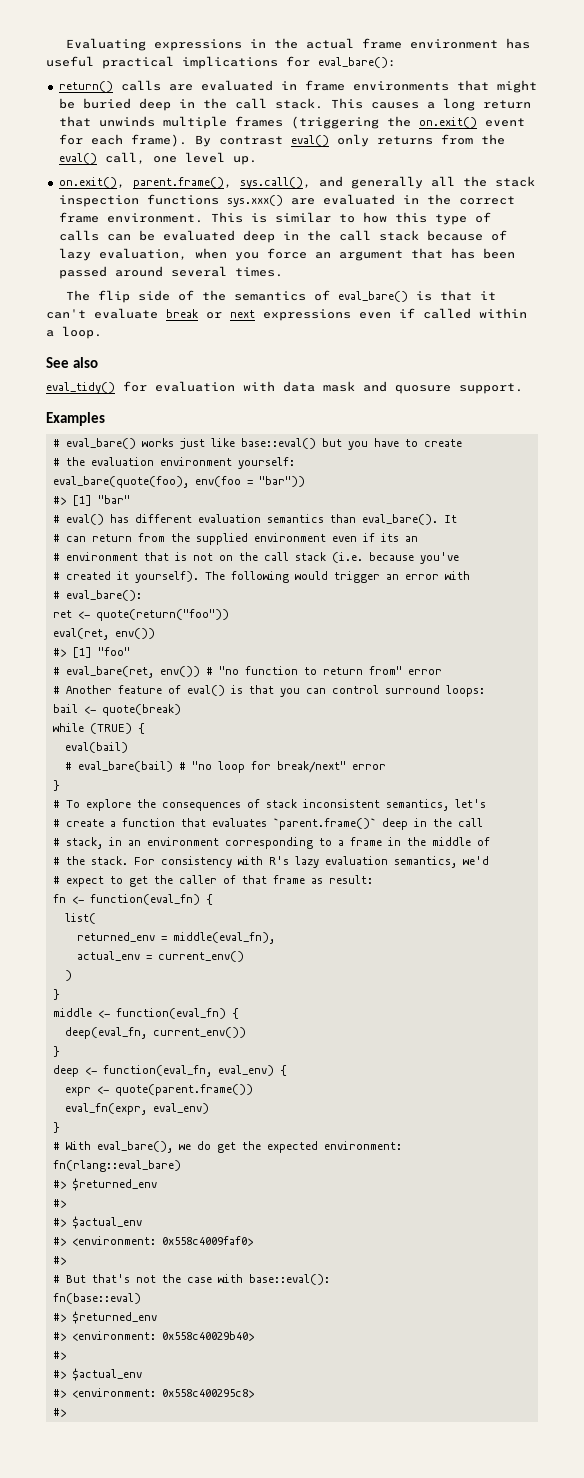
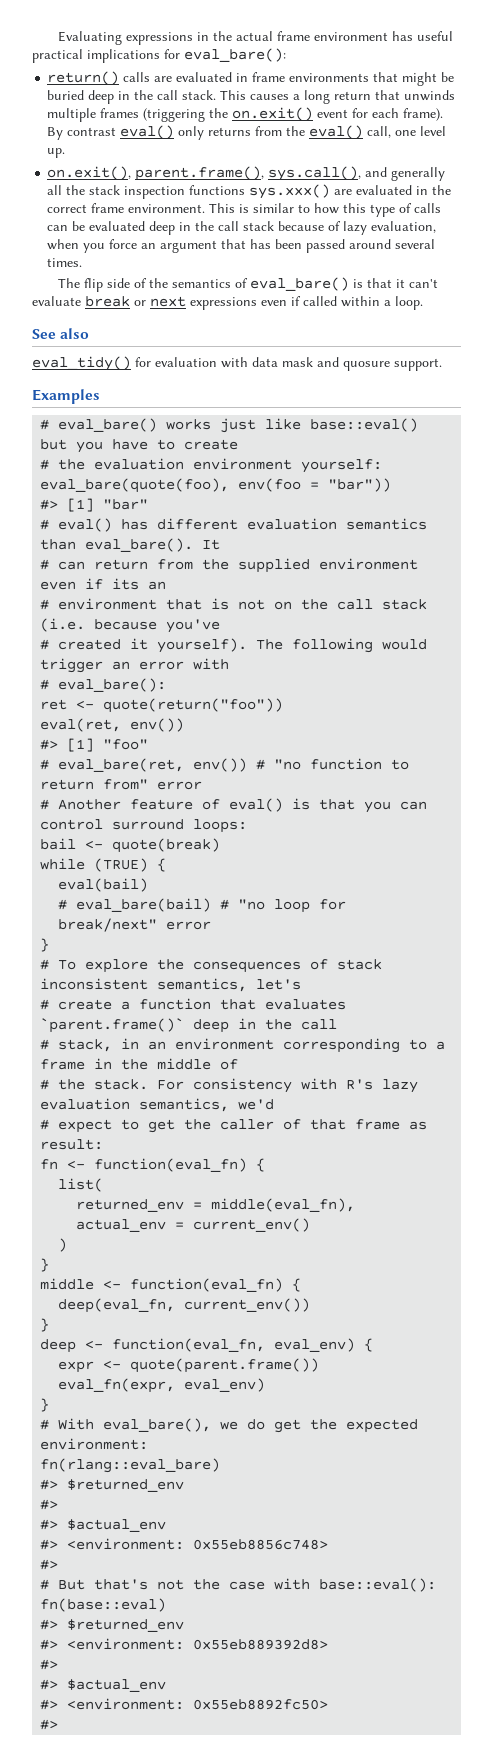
- #> <environment: 0x558c4009faf0>
+ #> <environment: 0x55eb8856c748>
- #> <environment: 0x558c40029b40>
+ #> <environment: 0x55eb889392d8>
  #>
  #> $actual_env
- #> <environment: 0x558c400295c8>
+ #> <environment: 0x55eb8892fc50>

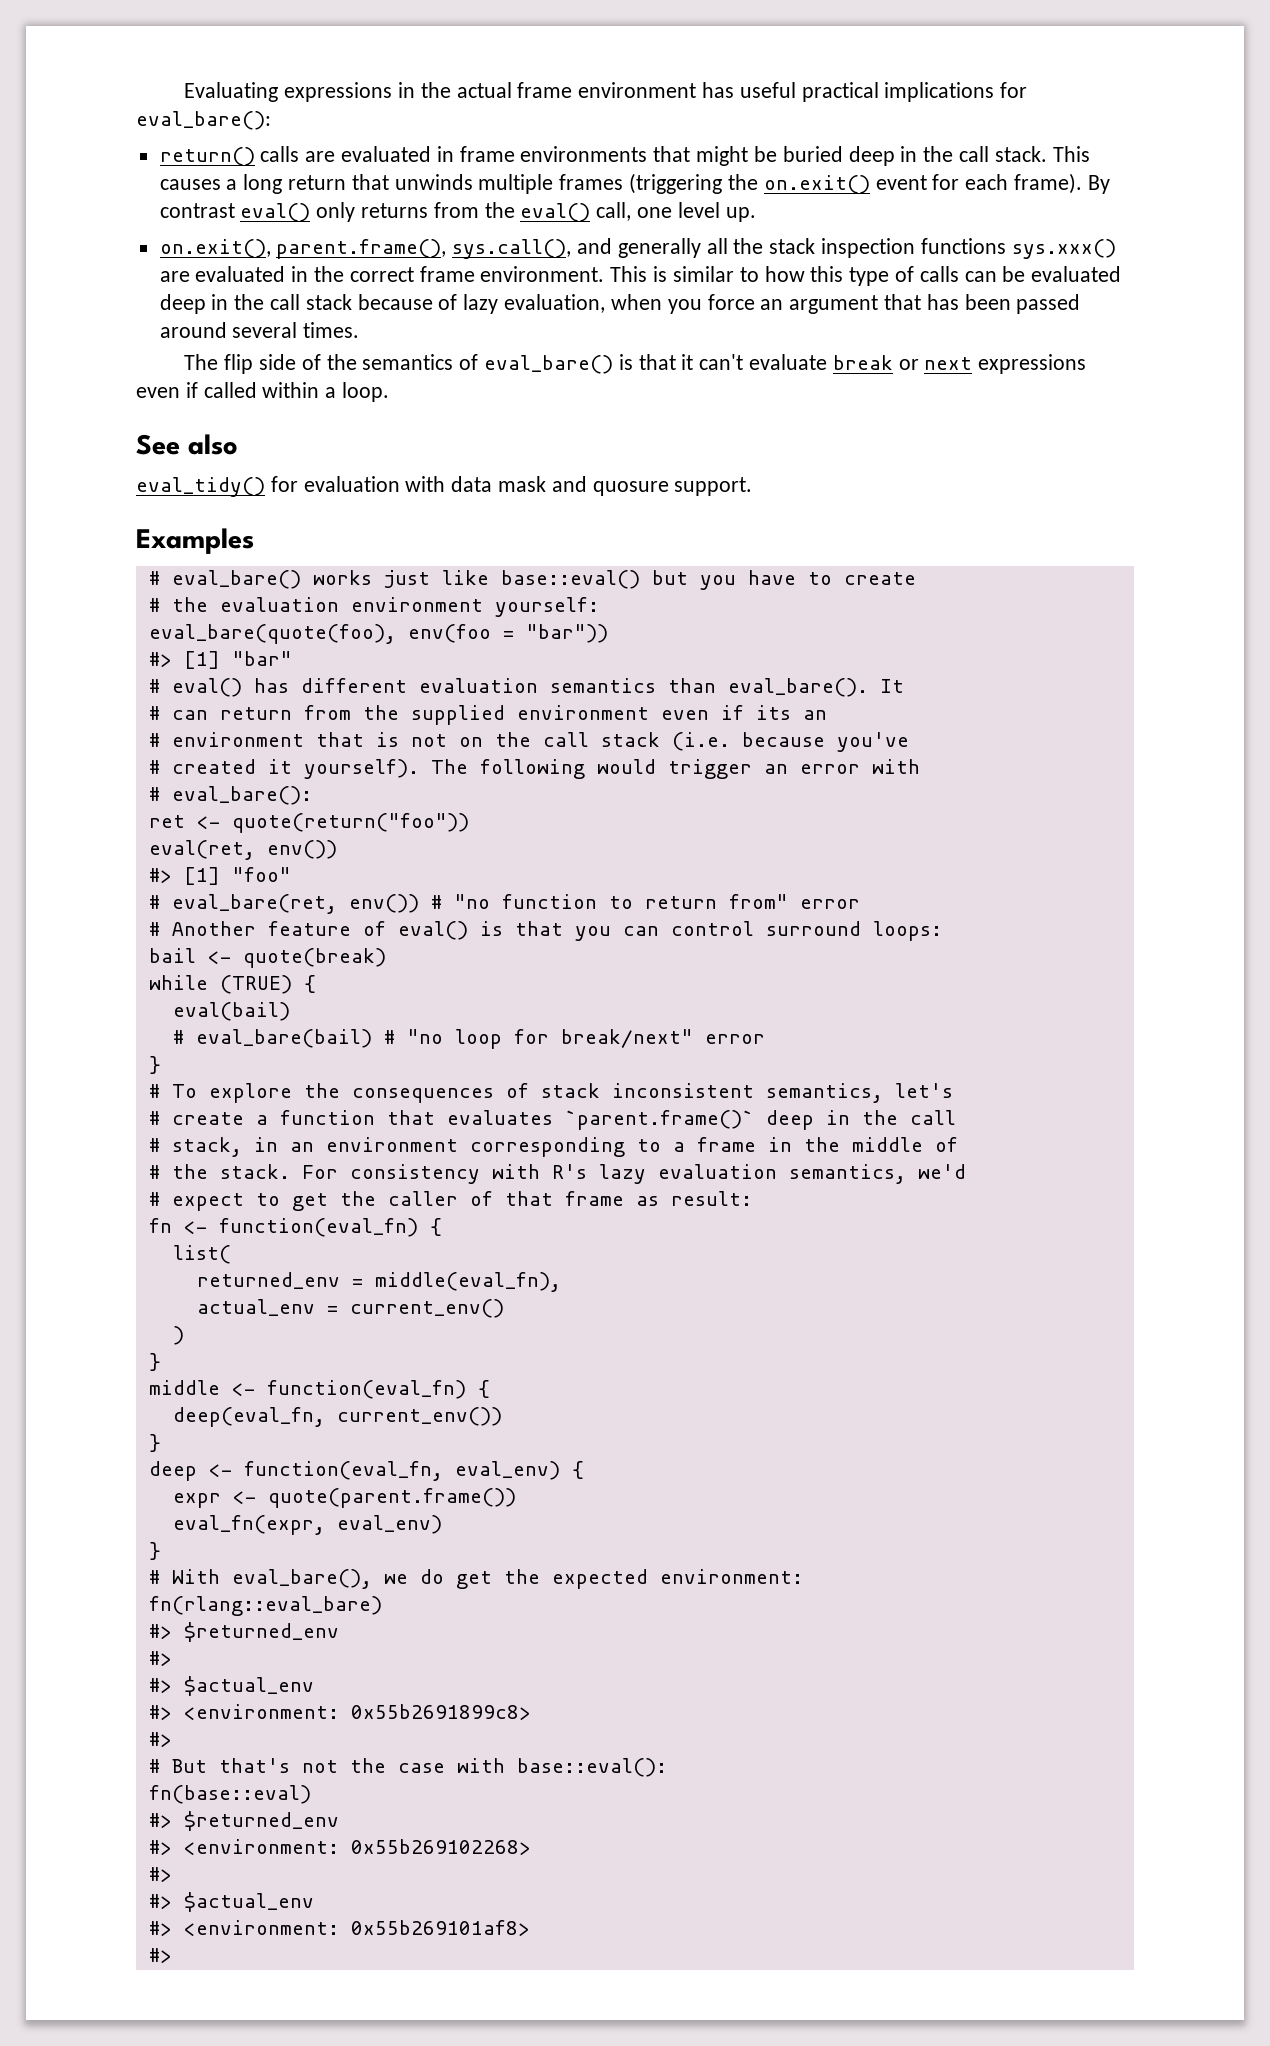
- #> <environment: 0x55eb8856c748>
+ #> <environment: 0x55b2691899c8>
- #> <environment: 0x55eb889392d8>
+ #> <environment: 0x55b269102268>
  #>
  #> $actual_env
- #> <environment: 0x55eb8892fc50>
+ #> <environment: 0x55b269101af8>

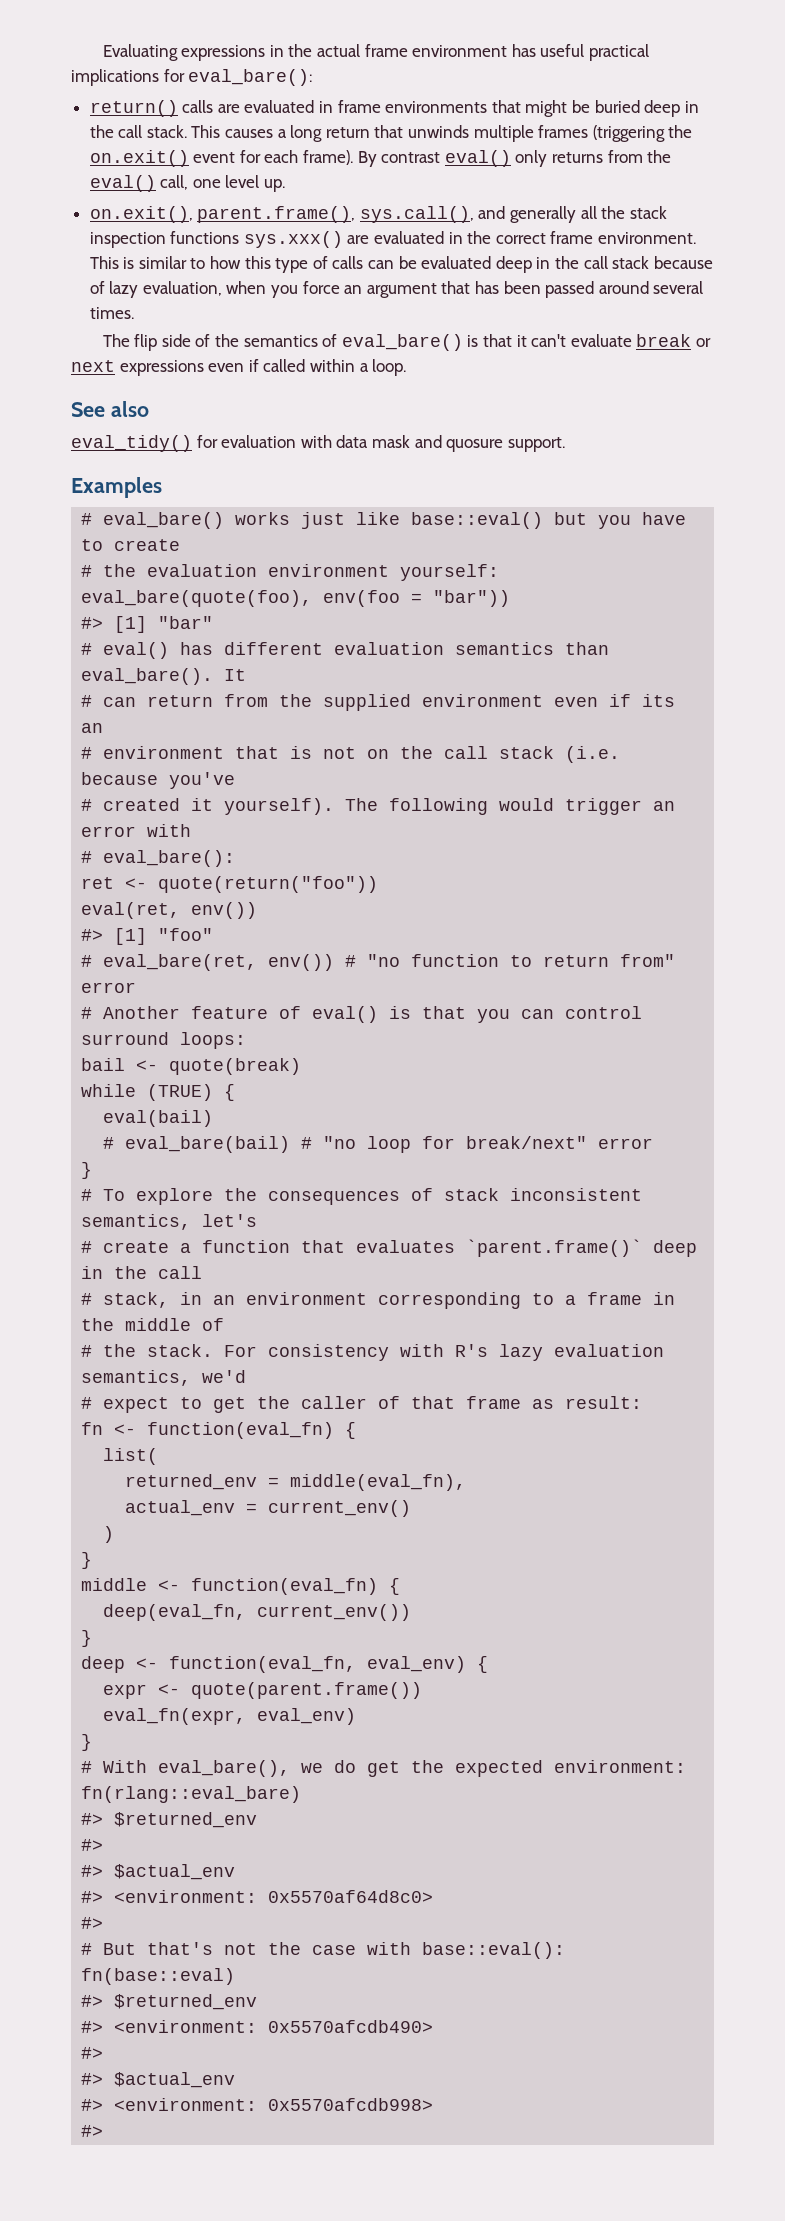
- #> <environment: 0x55b2691899c8>
+ #> <environment: 0x5570af64d8c0>
- #> <environment: 0x55b269102268>
+ #> <environment: 0x5570afcdb490>
  #>
  #> $actual_env
- #> <environment: 0x55b269101af8>
+ #> <environment: 0x5570afcdb998>

